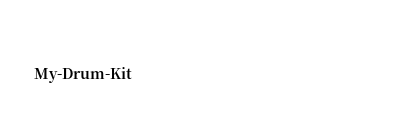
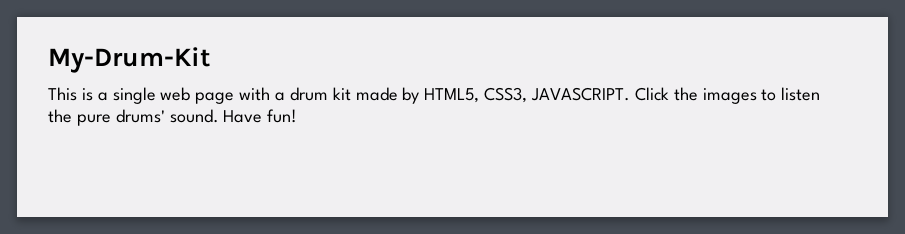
+ This is a single web page with a drum kit made by HTML5, CSS3, JAVASCRIPT. Click the images to listen the pure drums' sound. Have fun!

